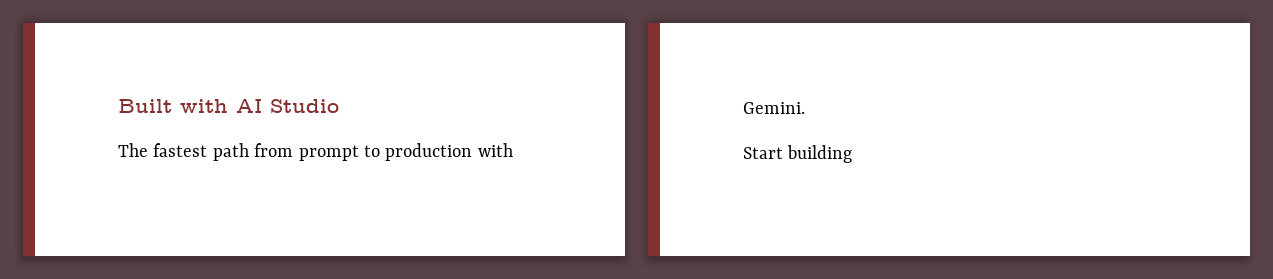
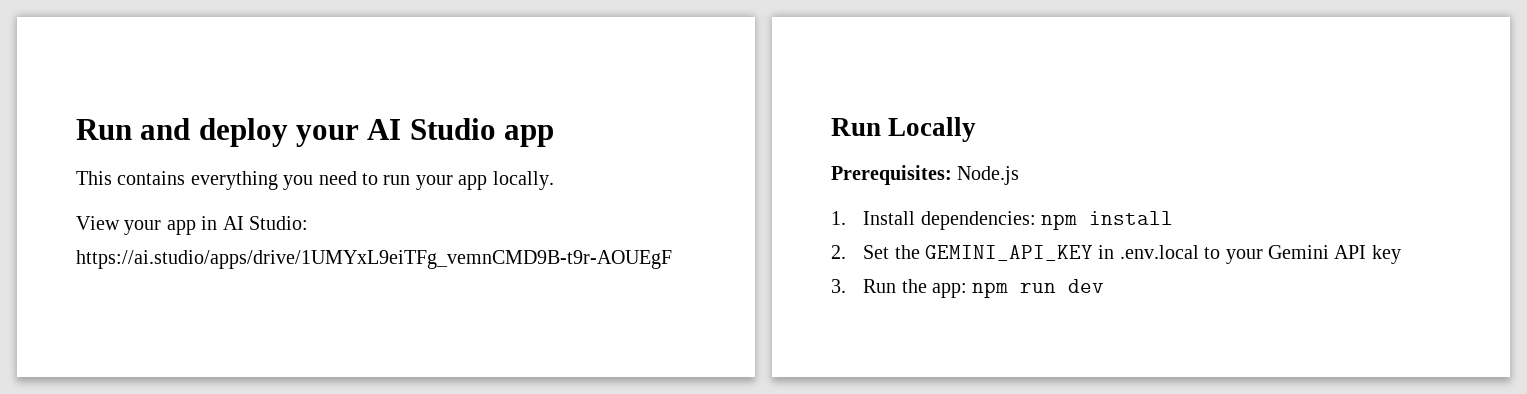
- Built with AI Studio
- The fastest path from prompt to production with Gemini.
- Start building
+ Run and deploy your AI Studio app
+ This contains everything you need to run your app locally.
+ View your app in AI Studio: https://ai.studio/apps/drive/1UMYxL9eiTFg_vemnCMD9B-t9r-AOUEgF
+ Run Locally
+ Prerequisites: Node.js
+ 1. Install dependencies: npm install
+ 2. Set the GEMINI_API_KEY in .env.local to your Gemini API key
+ 3. Run the app: npm run dev

